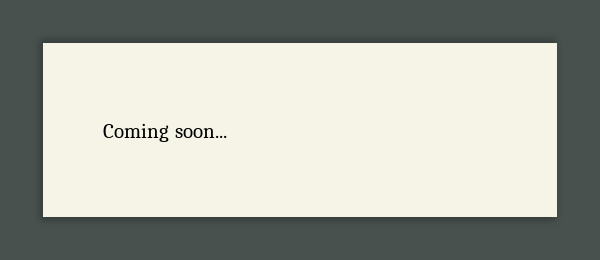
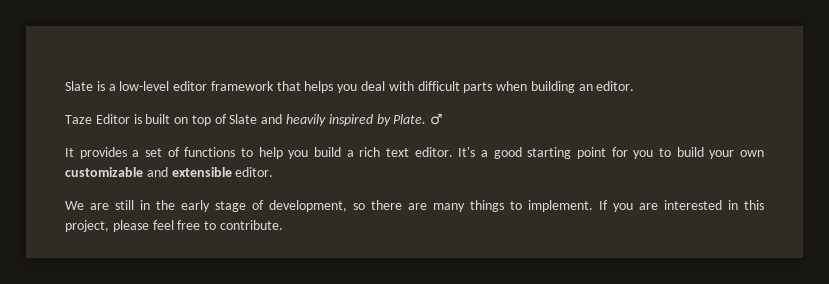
- Coming soon...
+ Slate is a low-level editor framework that helps you deal with difficult parts when building an editor.
+ Taze Editor is built on top of Slate and heavily inspired by Plate. ♂
+ It provides a set of functions to help you build a rich text editor. It's a good starting point for you to build your own customizable and extensible editor.
+ We are still in the early stage of development, so there are many things to implement. If you are interested in this project, please feel free to contribute.

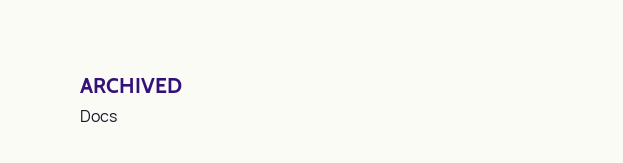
- Slate is a low-level editor framework that helps you deal with difficult parts when building an editor.
- Taze Editor is built on top of Slate and heavily inspired by Plate. ♂
- It provides a set of functions to help you build a rich text editor. It's a good starting point for you to build your own customizable and extensible editor.
- We are still in the early stage of development, so there are many things to implement. If you are interested in this project, please feel free to contribute.
+ ARCHIVED
+ Docs

